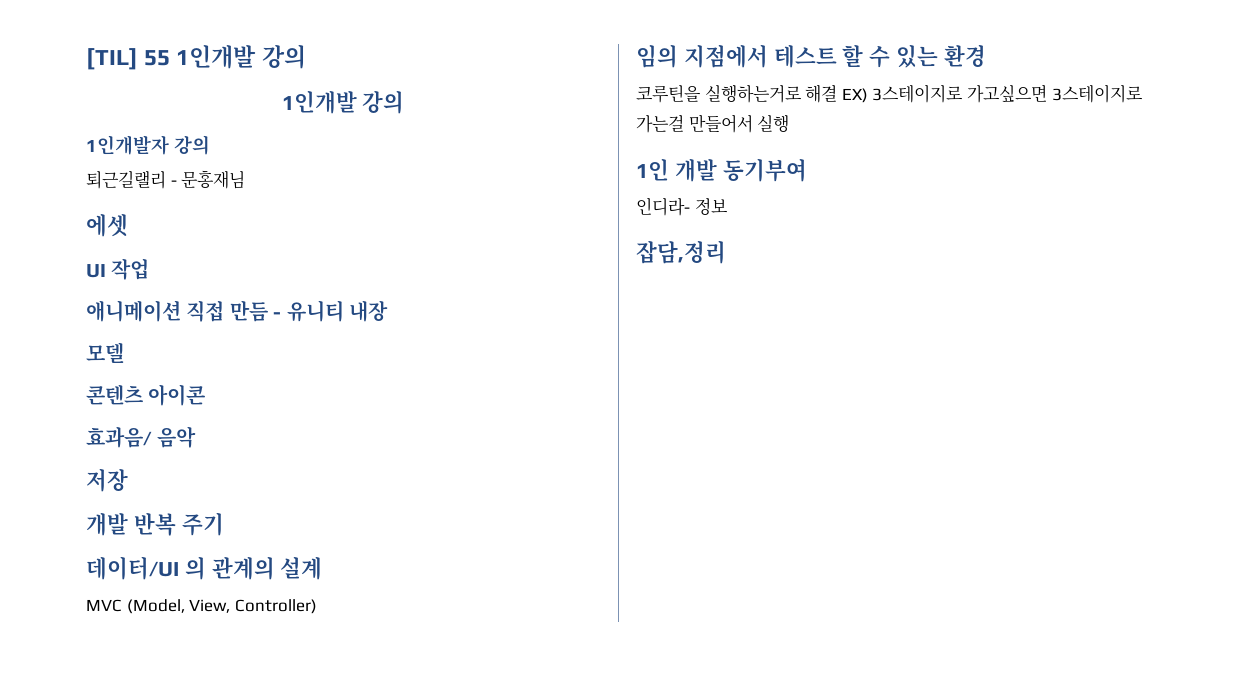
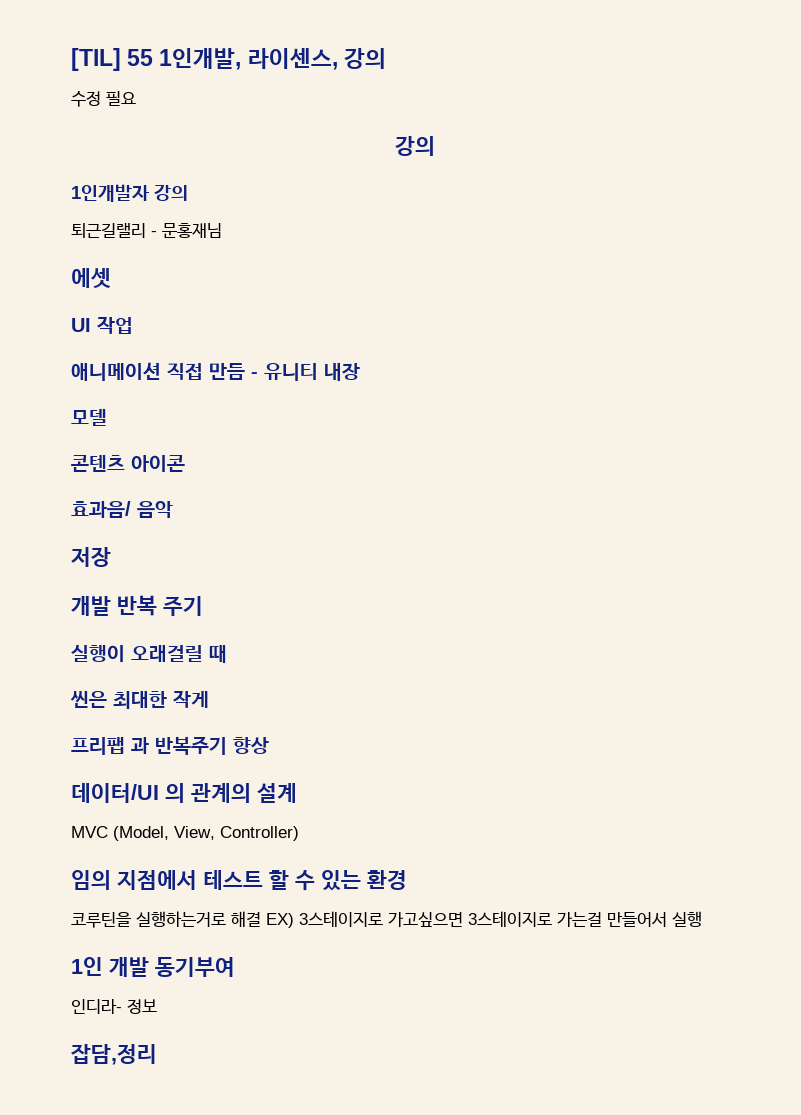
- [TIL] 55 1인개발 강의
- 1인개발 강의
+ [TIL] 55 1인개발, 라이센스, 강의
+ 수정 필요
+ 강의
+ 실행이 오래걸릴 때
+ 씬은 최대한 작게
+ 프리팹 과 반복주기 향상

